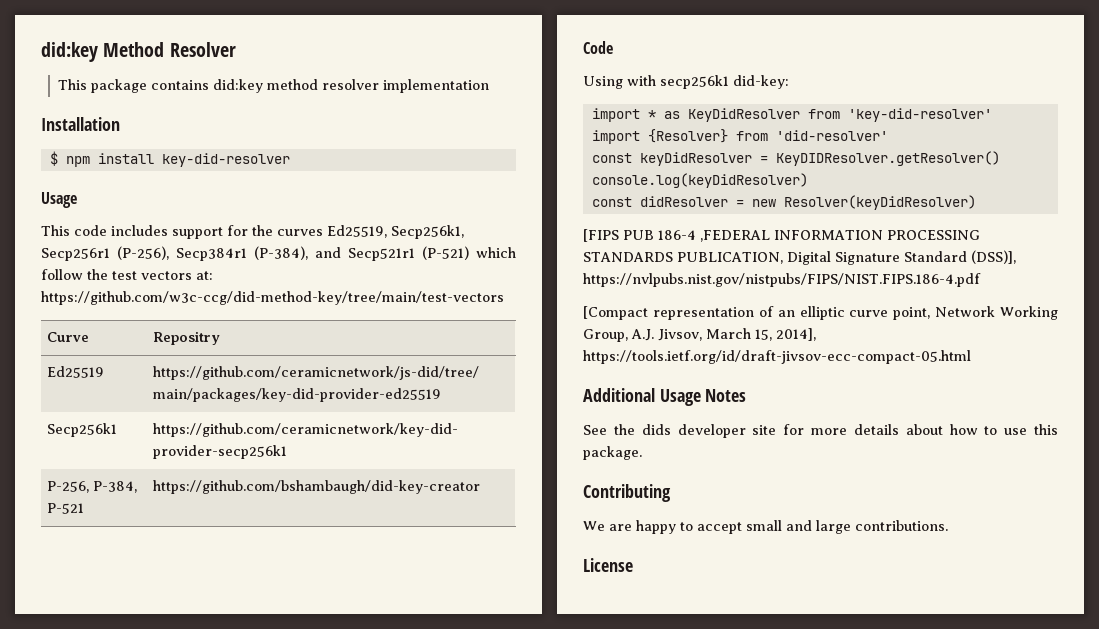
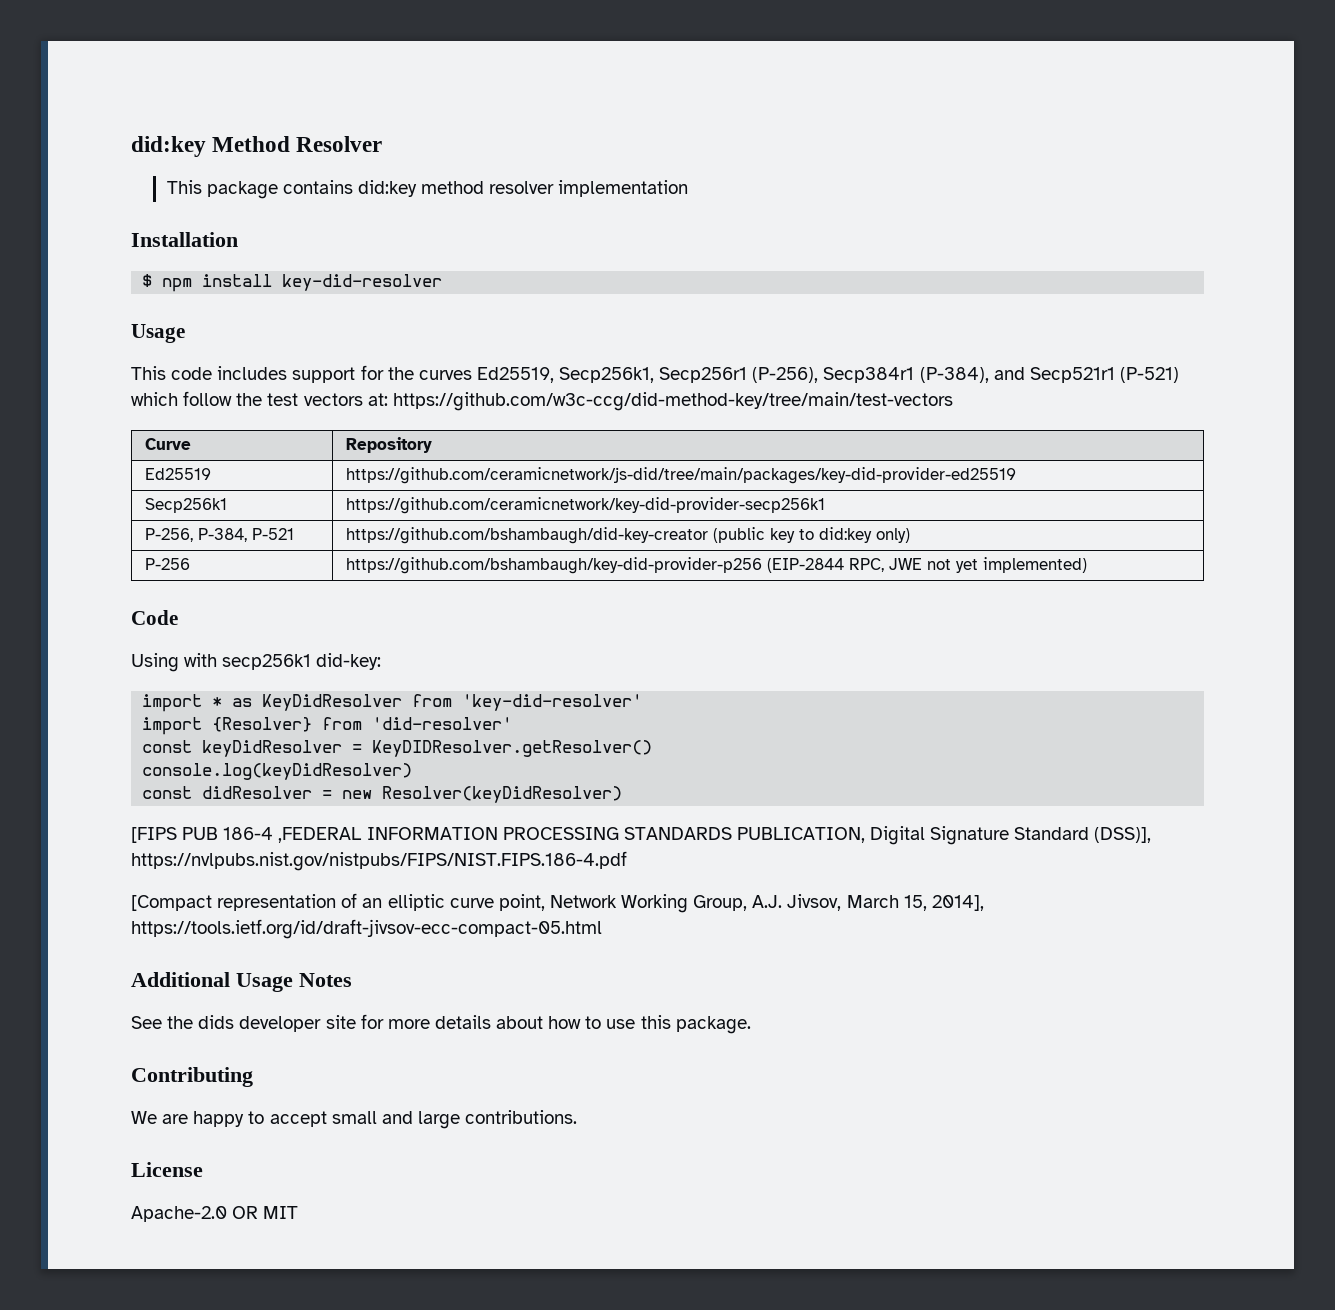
- Curve | Repositry
+ Curve | Repository
- P-256, P-384, P-521 | https://github.com/bshambaugh/did-key-creator
+ P-256, P-384, P-521 | https://github.com/bshambaugh/did-key-creator (public key to did:key only)
+ P-256 | https://github.com/bshambaugh/key-did-provider-p256 (EIP-2844 RPC, JWE not yet implemented)
+ Apache-2.0 OR MIT

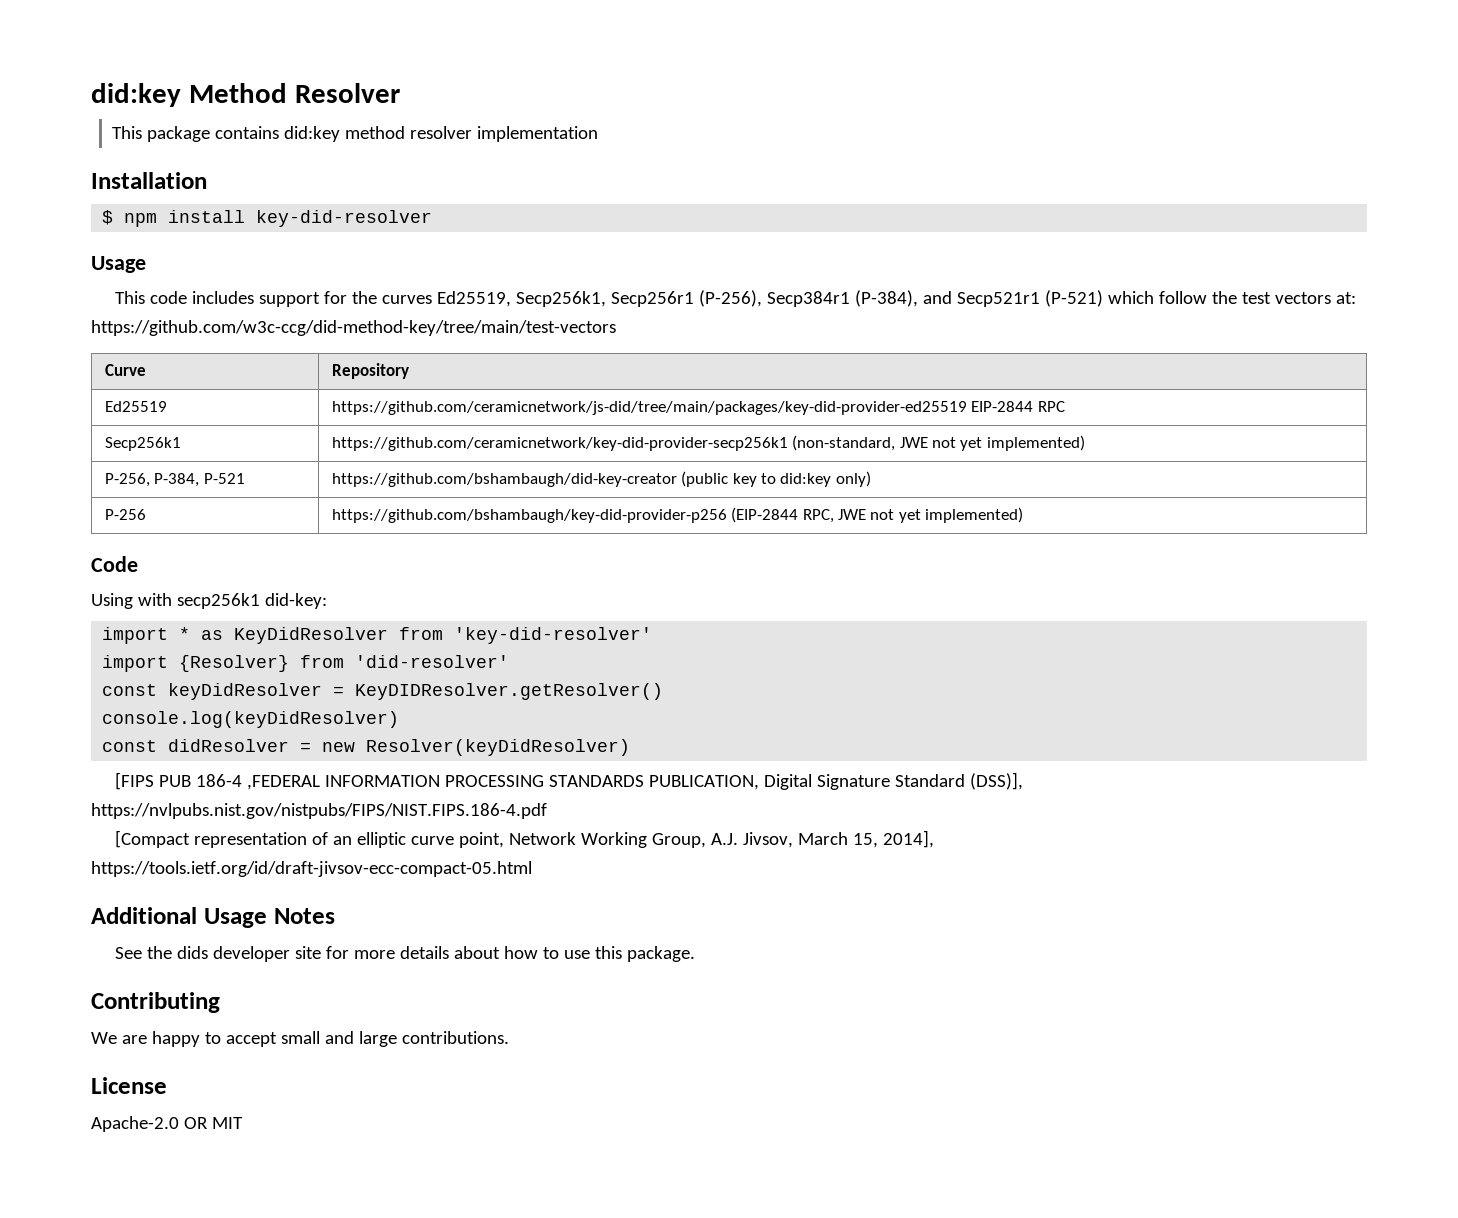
- Ed25519 | https://github.com/ceramicnetwork/js-did/tree/main/packages/key-did-provider-ed25519
+ Ed25519 | https://github.com/ceramicnetwork/js-did/tree/main/packages/key-did-provider-ed25519 EIP-2844 RPC
- Secp256k1 | https://github.com/ceramicnetwork/key-did-provider-secp256k1
+ Secp256k1 | https://github.com/ceramicnetwork/key-did-provider-secp256k1 (non-standard, JWE not yet implemented)

